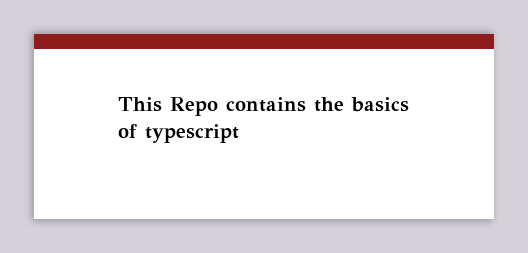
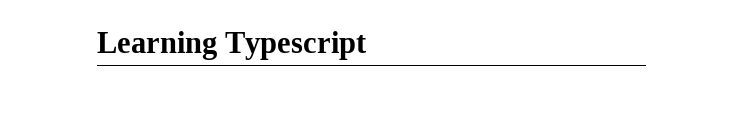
- This Repo contains the basics of typescript
+ Learning Typescript

